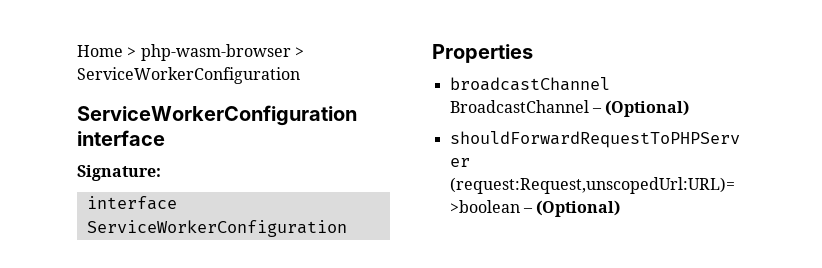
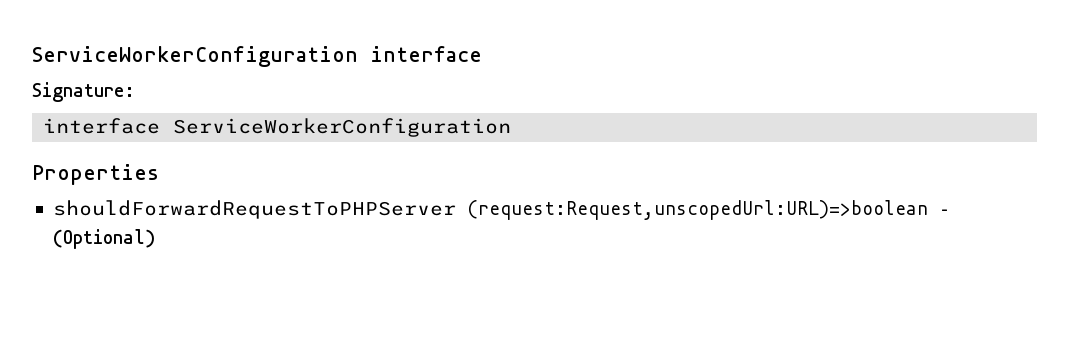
- Home > php-wasm-browser > ServiceWorkerConfiguration
- broadcastChannel BroadcastChannel – (Optional)

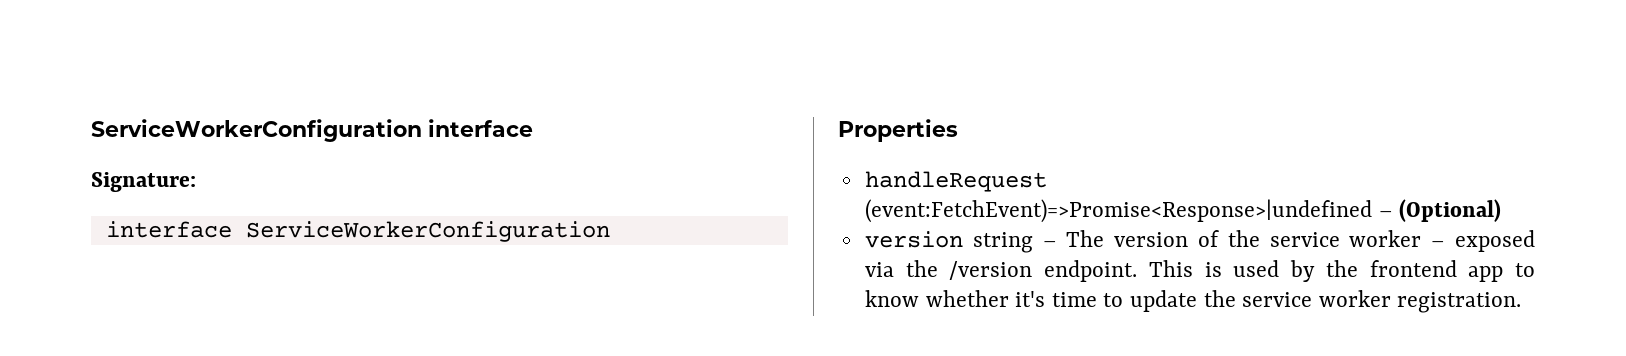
- shouldForwardRequestToPHPServer (request:Request,unscopedUrl:URL)=>boolean – (Optional)
+ handleRequest (event:FetchEvent)=>Promise<Response>|undefined – (Optional)
+ version string – The version of the service worker – exposed via the /version endpoint. This is used by the frontend app to know whether it's time to update the service worker registration.

